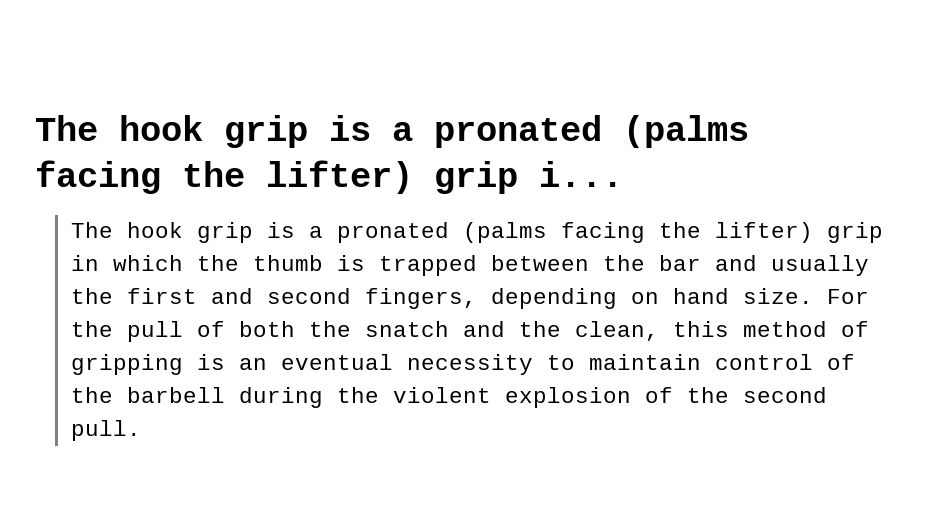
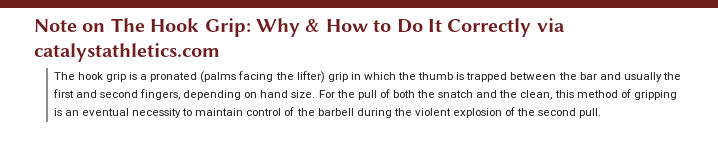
- The hook grip is a pronated (palms facing the lifter) grip i...
+ Note on The Hook Grip: Why & How to Do It Correctly via catalystathletics.com

